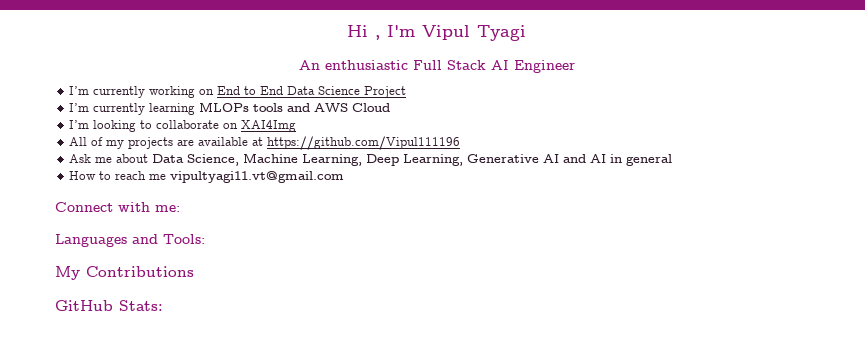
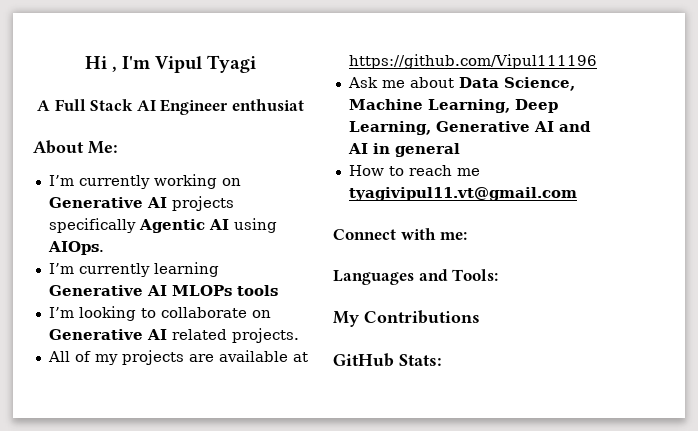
- An enthusiastic Full Stack AI Engineer
+ A Full Stack AI Engineer enthusiat
+ About Me:
- I’m currently working on End to End Data Science Project
+ I’m currently working on Generative AI projects specifically Agentic AI using AIOps.
- I’m currently learning MLOPs tools and AWS Cloud
+ I’m currently learning Generative AI MLOPs tools
- I’m looking to collaborate on XAI4Img
+ I’m looking to collaborate on Generative AI related projects.
- How to reach me vipultyagi11.vt@gmail.com
+ How to reach me tyagivipul11.vt@gmail.com

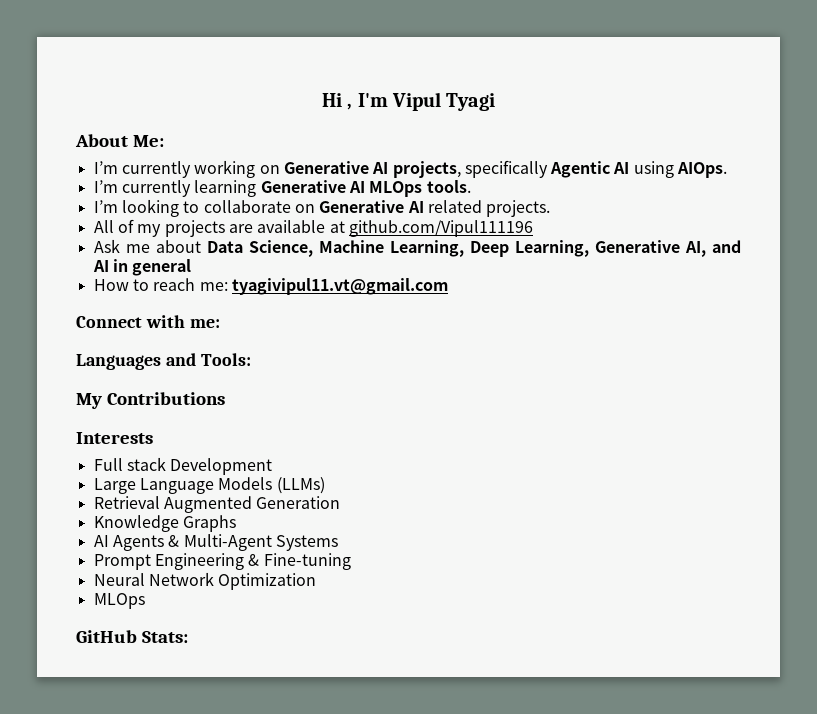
- A Full Stack AI Engineer enthusiat
- I’m currently working on Generative AI projects specifically Agentic AI using AIOps.
+ I’m currently working on Generative AI projects, specifically Agentic AI using AIOps.
- I’m currently learning Generative AI MLOPs tools
+ I’m currently learning Generative AI MLOps tools.
- All of my projects are available at https://github.com/Vipul111196
+ All of my projects are available at github.com/Vipul111196
- Ask me about Data Science, Machine Learning, Deep Learning, Generative AI and AI in general
+ Ask me about Data Science, Machine Learning, Deep Learning, Generative AI, and AI in general
- How to reach me tyagivipul11.vt@gmail.com
+ How to reach me: tyagivipul11.vt@gmail.com
+ Interests
+ Full stack Development
+ Large Language Models (LLMs)
+ Retrieval Augmented Generation
+ Knowledge Graphs
+ AI Agents & Multi-Agent Systems
+ Prompt Engineering & Fine-tuning
+ Neural Network Optimization
+ MLOps

